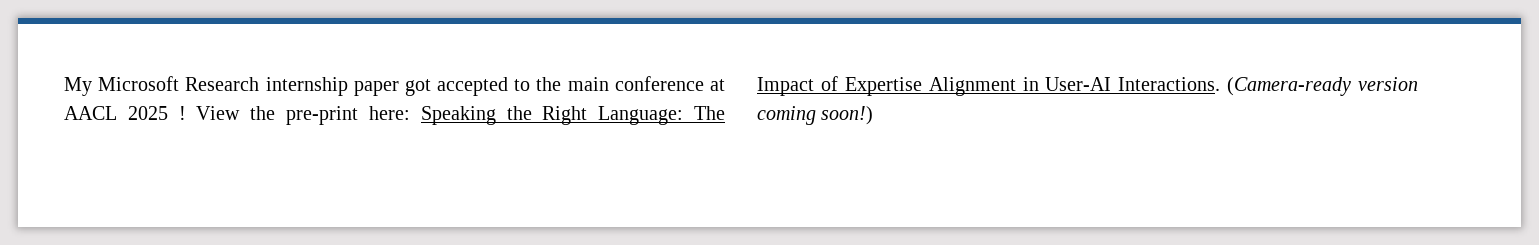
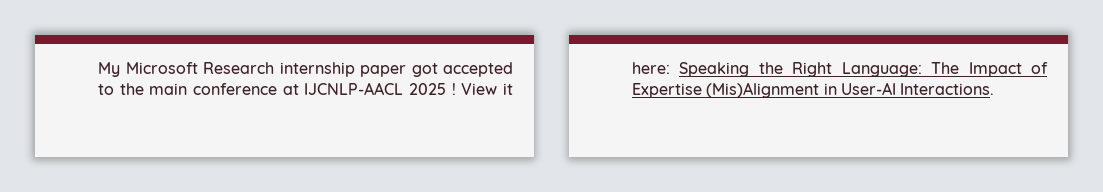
- My Microsoft Research internship paper got accepted to the main conference at AACL 2025 !
+ My Microsoft Research internship paper got accepted to the main conference at IJCNLP-AACL 2025 !
- View the pre-print here: Speaking the Right Language: The Impact of Expertise Alignment in User-AI Interactions. (Camera-ready version coming soon!)
+ View it here: Speaking the Right Language: The Impact of Expertise (Mis)Alignment in User-AI Interactions.

